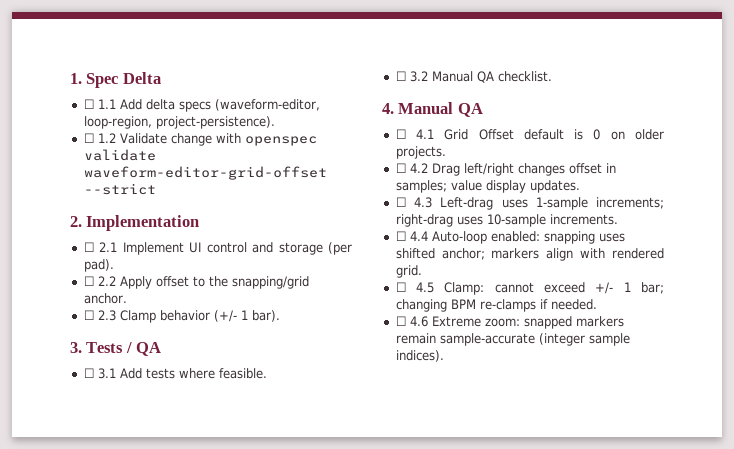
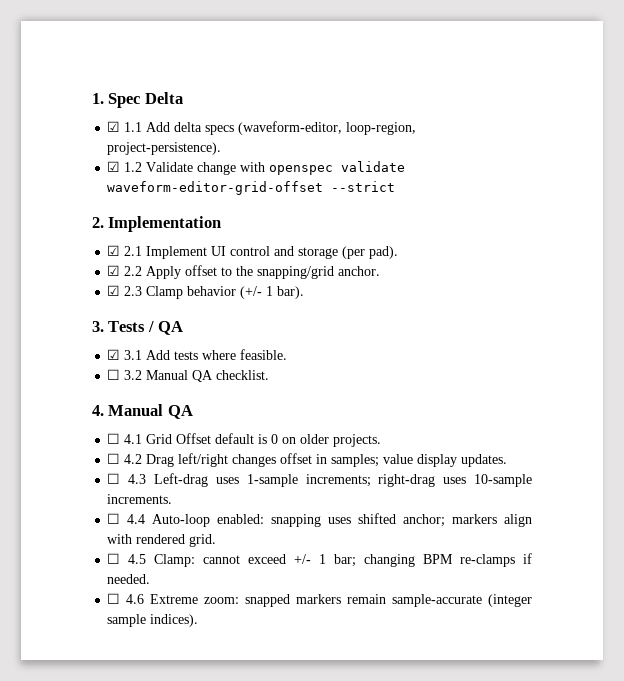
- ☐ 1.1 Add delta specs (waveform-editor, loop-region, project-persistence).
+ ☑ 1.1 Add delta specs (waveform-editor, loop-region, project-persistence).
- ☐ 1.2 Validate change with openspec validate waveform-editor-grid-offset --strict
+ ☑ 1.2 Validate change with openspec validate waveform-editor-grid-offset --strict
- ☐ 2.1 Implement UI control and storage (per pad).
+ ☑ 2.1 Implement UI control and storage (per pad).
- ☐ 2.2 Apply offset to the snapping/grid anchor.
+ ☑ 2.2 Apply offset to the snapping/grid anchor.
- ☐ 2.3 Clamp behavior (+/- 1 bar).
+ ☑ 2.3 Clamp behavior (+/- 1 bar).
- ☐ 3.1 Add tests where feasible.
+ ☑ 3.1 Add tests where feasible.

